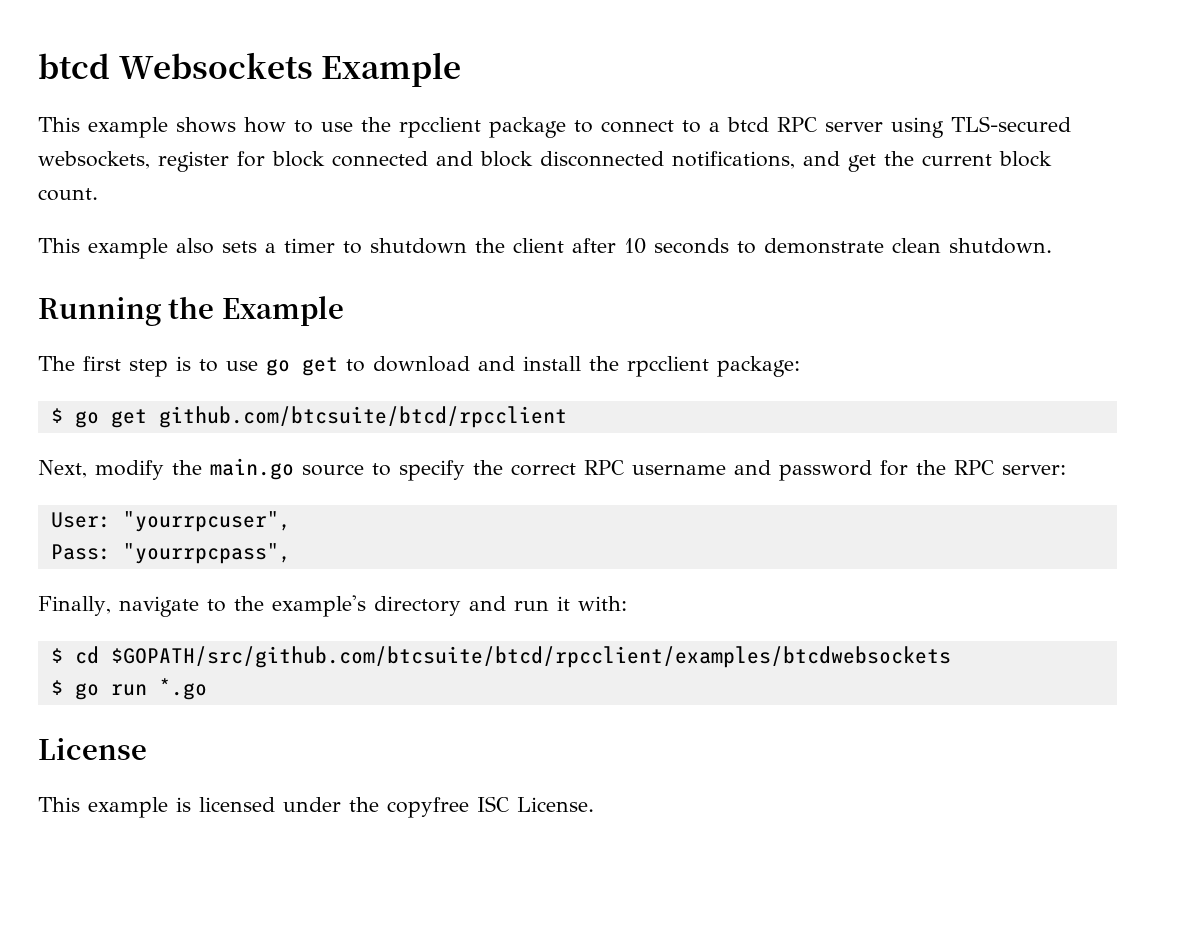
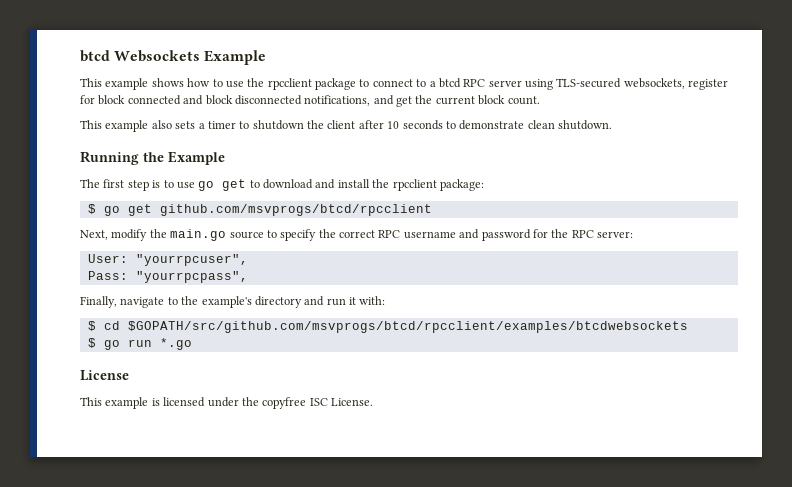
- $ go get github.com/btcsuite/btcd/rpcclient
+ $ go get github.com/msvprogs/btcd/rpcclient
- $ cd $GOPATH/src/github.com/btcsuite/btcd/rpcclient/examples/btcdwebsockets
+ $ cd $GOPATH/src/github.com/msvprogs/btcd/rpcclient/examples/btcdwebsockets

